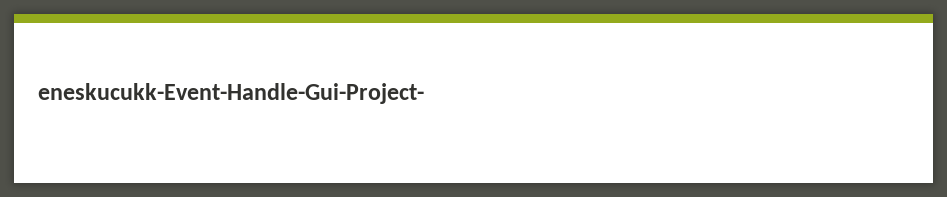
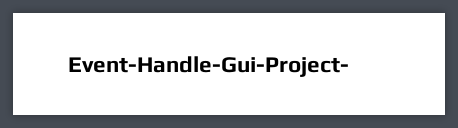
- eneskucukk-Event-Handle-Gui-Project-
+ Event-Handle-Gui-Project-

